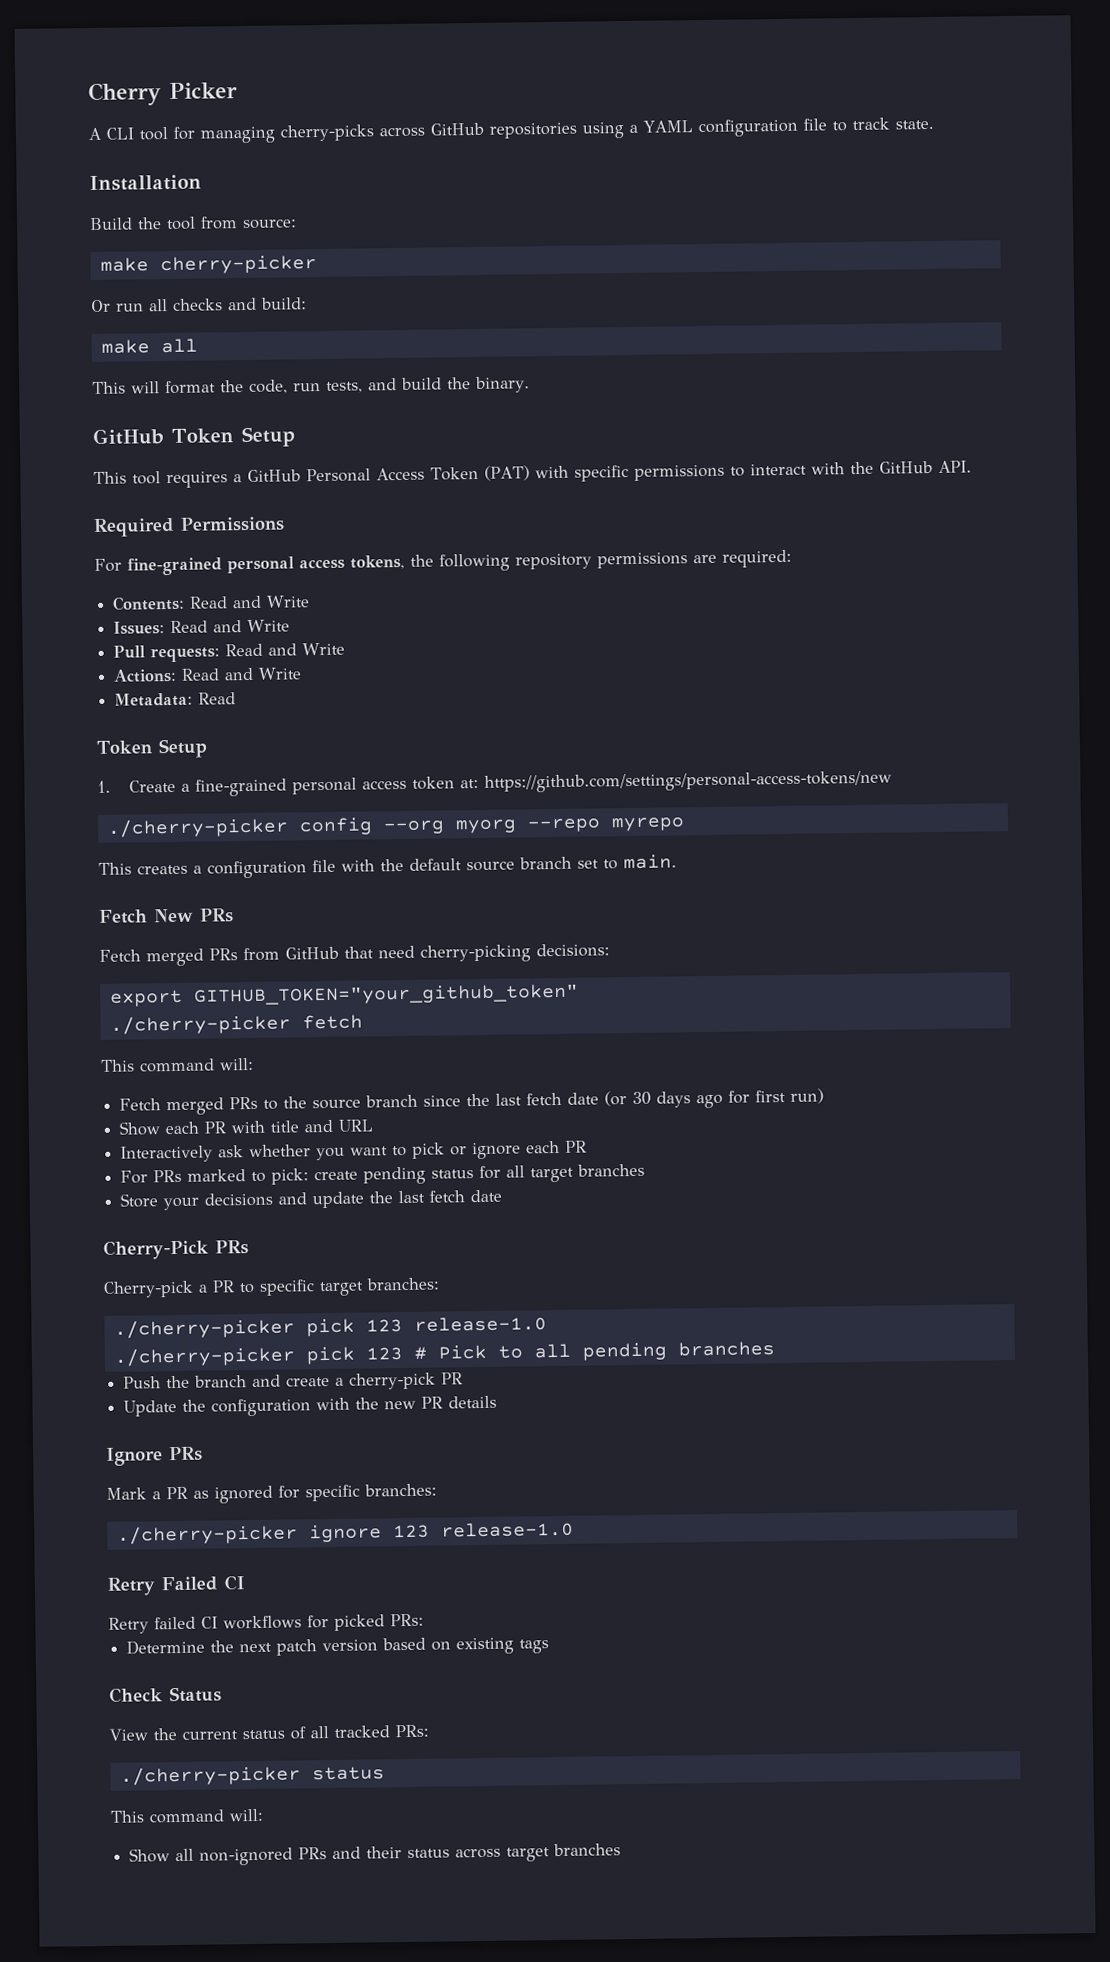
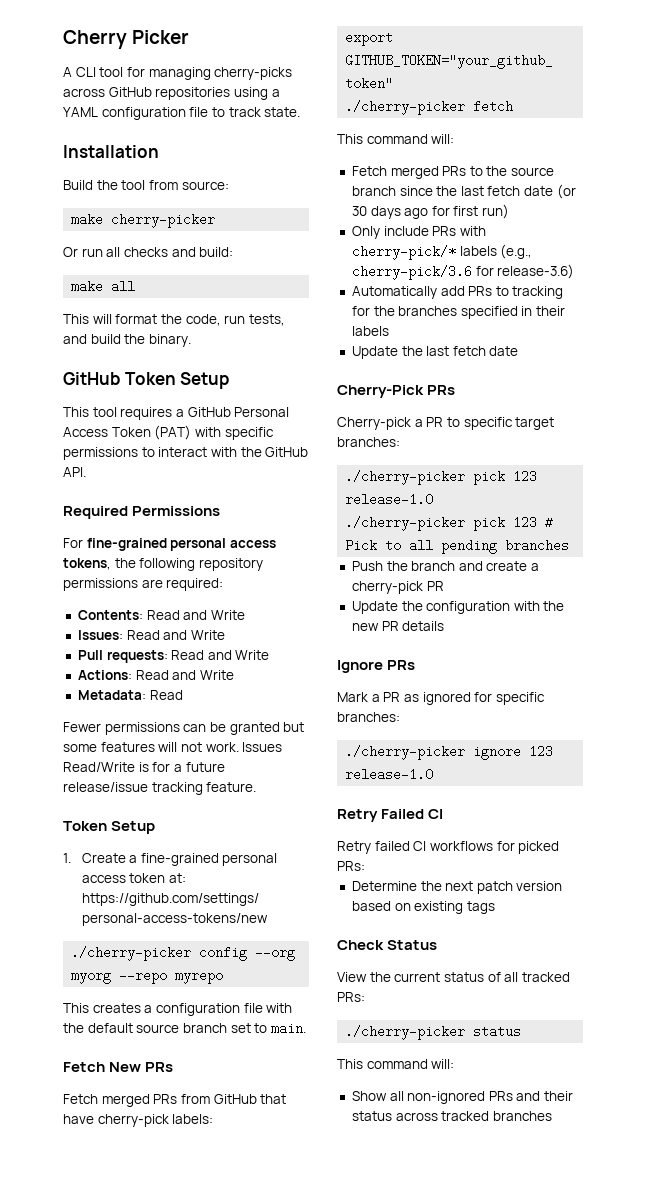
+ Fewer permissions can be granted but some features will not work. Issues Read/Write is for a future release/issue tracking feature.
- Fetch merged PRs from GitHub that need cherry-picking decisions:
+ Fetch merged PRs from GitHub that have cherry-pick labels:
- Show each PR with title and URL
- Interactively ask whether you want to pick or ignore each PR
- For PRs marked to pick: create pending status for all target branches
- Store your decisions and update the last fetch date
+ Only include PRs with cherry-pick/* labels (e.g., cherry-pick/3.6 for release-3.6)
+ Automatically add PRs to tracking for the branches specified in their labels
+ Update the last fetch date
- Show all non-ignored PRs and their status across target branches
+ Show all non-ignored PRs and their status across tracked branches

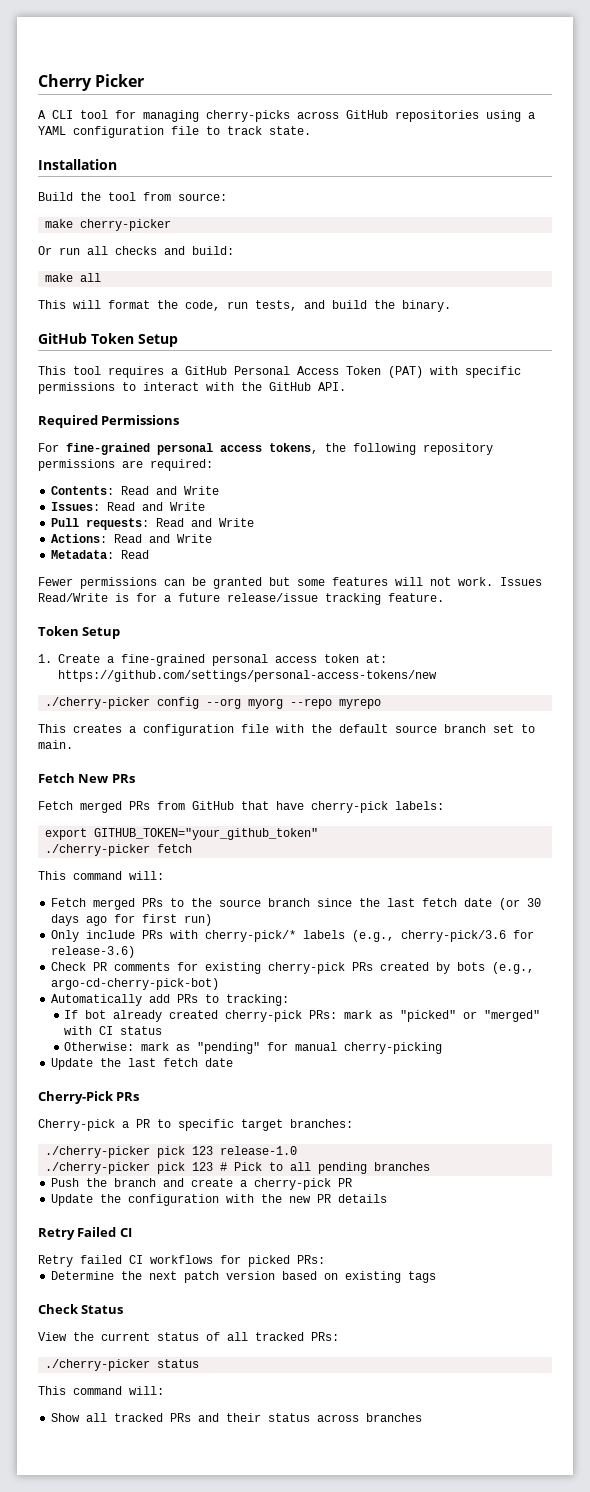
- Automatically add PRs to tracking for the branches specified in their labels
+ Check PR comments for existing cherry-pick PRs created by bots (e.g., argo-cd-cherry-pick-bot)
+ Automatically add PRs to tracking:
+ If bot already created cherry-pick PRs: mark as "picked" or "merged" with CI status
+ Otherwise: mark as "pending" for manual cherry-picking
- Ignore PRs
- Mark a PR as ignored for specific branches:
- ./cherry-picker ignore 123 release-1.0
- Show all non-ignored PRs and their status across tracked branches
+ Show all tracked PRs and their status across branches

